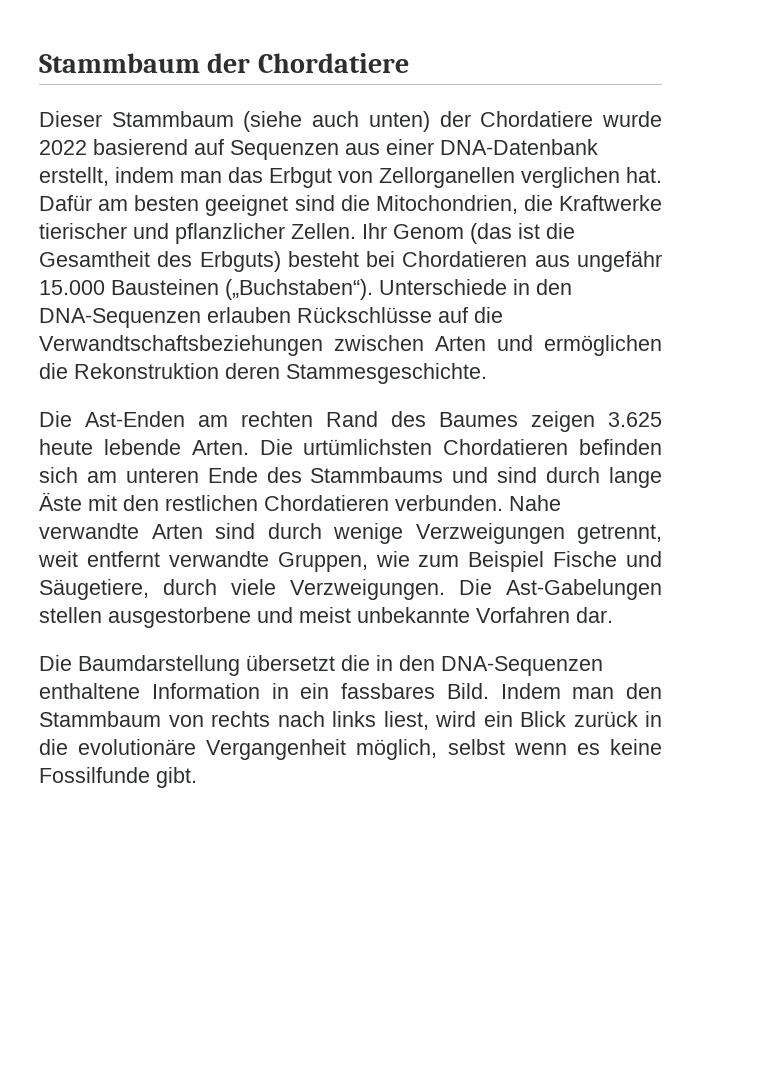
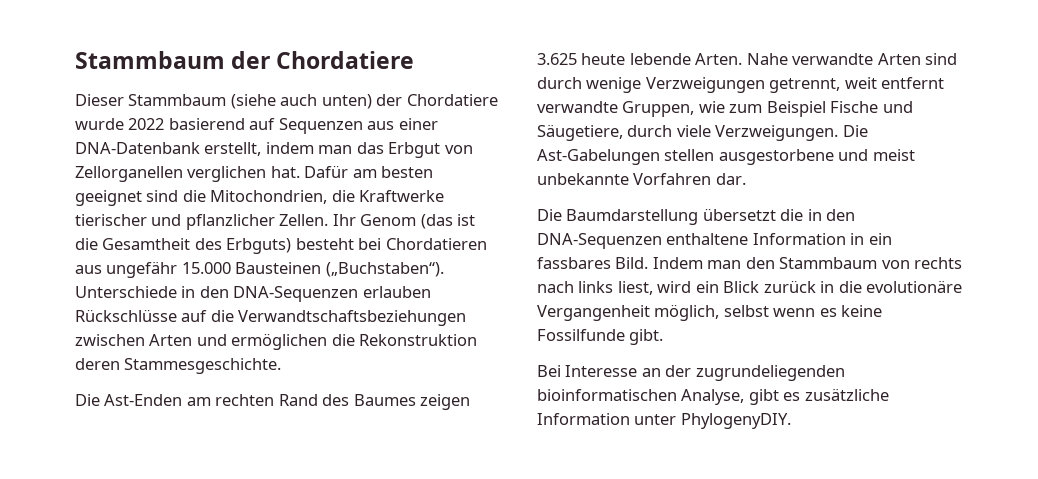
- Die urtümlichsten Chordatieren befinden sich am unteren Ende des Stammbaums und sind durch lange Äste mit den restlichen Chordatieren verbunden.
+ Bei Interesse an der zugrundeliegenden bioinformatischen Analyse, gibt es zusätzliche Information unter PhylogenyDIY.

